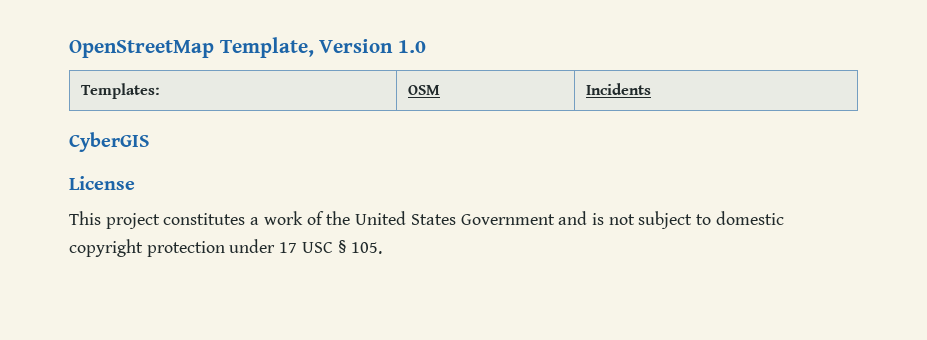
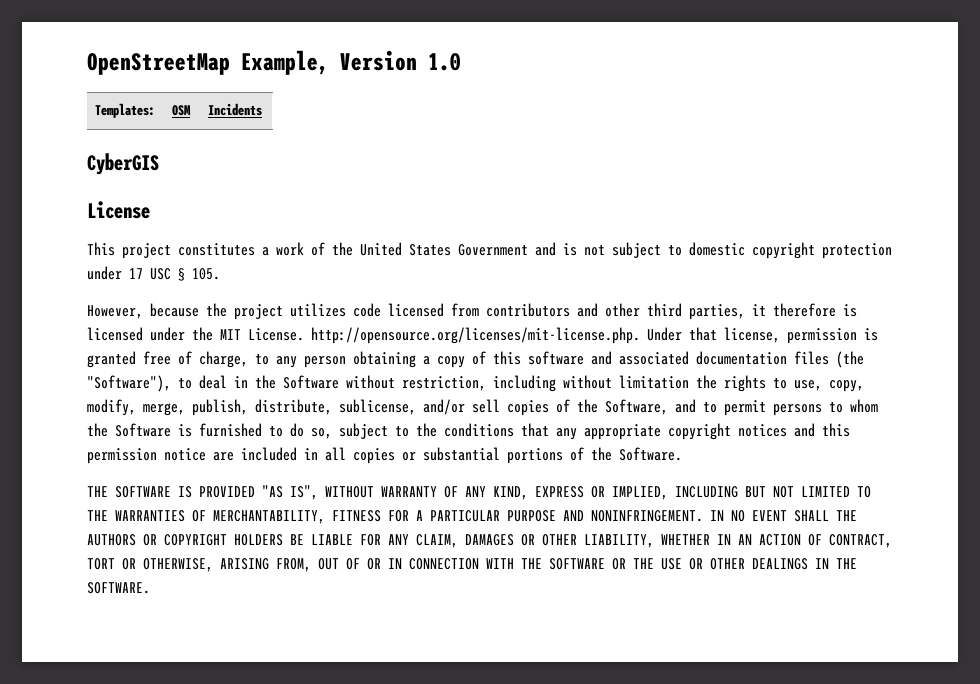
- OpenStreetMap Template, Version 1.0
+ OpenStreetMap Example, Version 1.0
+ However, because the project utilizes code licensed from contributors and other third parties, it therefore is licensed under the MIT License. http://opensource.org/licenses/mit-license.php. Under that license, permission is granted free of charge, to any person obtaining a copy of this software and associated documentation files (the "Software"), to deal in the Software without restriction, including without limitation the rights to use, copy, modify, merge, publish, distribute, sublicense, and/or sell copies of the Software, and to permit persons to whom the Software is furnished to do so, subject to the conditions that any appropriate copyright notices and this permission notice are included in all copies or substantial portions of the Software.
+ THE SOFTWARE IS PROVIDED "AS IS", WITHOUT WARRANTY OF ANY KIND, EXPRESS OR IMPLIED, INCLUDING BUT NOT LIMITED TO THE WARRANTIES OF MERCHANTABILITY, FITNESS FOR A PARTICULAR PURPOSE AND NONINFRINGEMENT. IN NO EVENT SHALL THE AUTHORS OR COPYRIGHT HOLDERS BE LIABLE FOR ANY CLAIM, DAMAGES OR OTHER LIABILITY, WHETHER IN AN ACTION OF CONTRACT, TORT OR OTHERWISE, ARISING FROM, OUT OF OR IN CONNECTION WITH THE SOFTWARE OR THE USE OR OTHER DEALINGS IN THE SOFTWARE.

